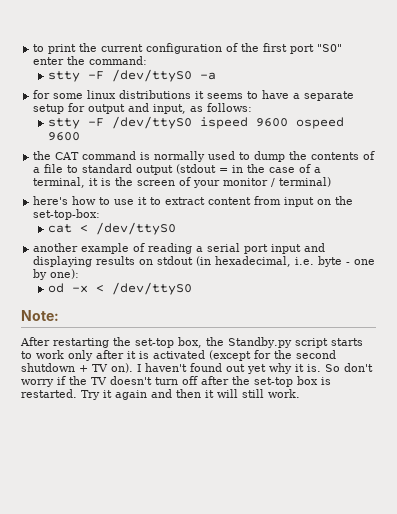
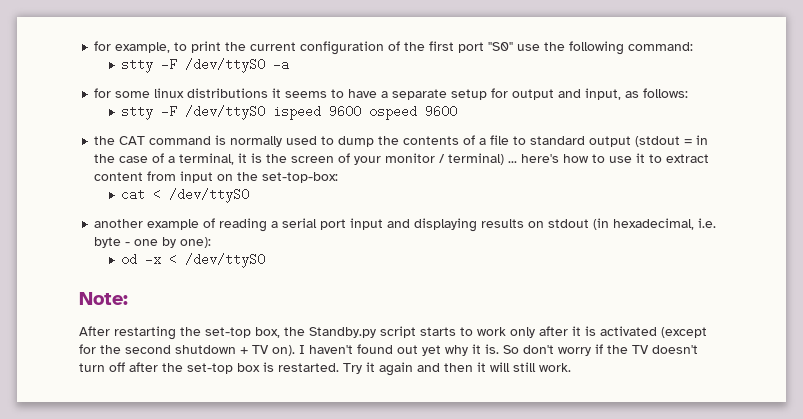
- to print the current configuration of the first port "S0" enter the command:
+ for example, to print the current configuration of the first port "S0" use the following command:
- the CAT command is normally used to dump the contents of a file to standard output (stdout = in the case of a terminal, it is the screen of your monitor / terminal)
- here's how to use it to extract content from input on the set-top-box:
+ the CAT command is normally used to dump the contents of a file to standard output (stdout = in the case of a terminal, it is the screen of your monitor / terminal) ... here's how to use it to extract content from input on the set-top-box:

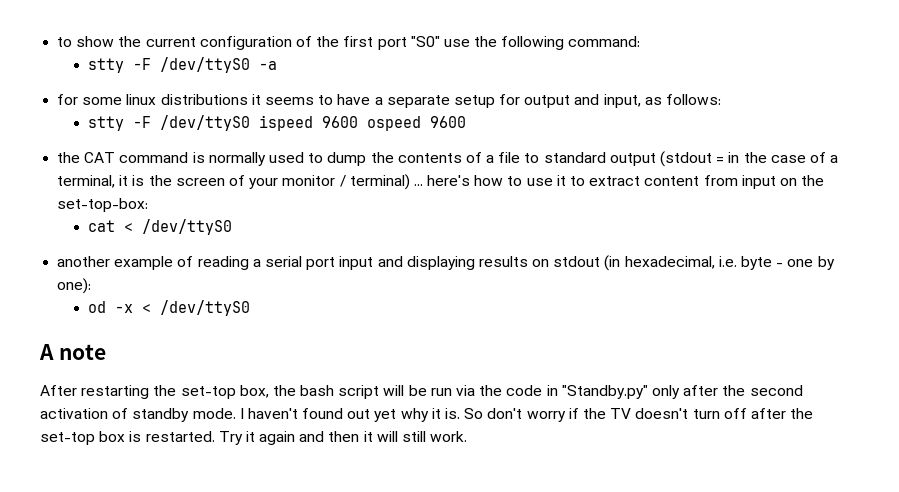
- for example, to print the current configuration of the first port "S0" use the following command:
+ to show the current configuration of the first port "S0" use the following command:
- Note:
+ A note
- After restarting the set-top box, the Standby.py script starts to work only after it is activated (except for the second shutdown + TV on).
+ After restarting the set-top box, the bash script will be run via the code in "Standby.py" only after the second activation of standby mode.

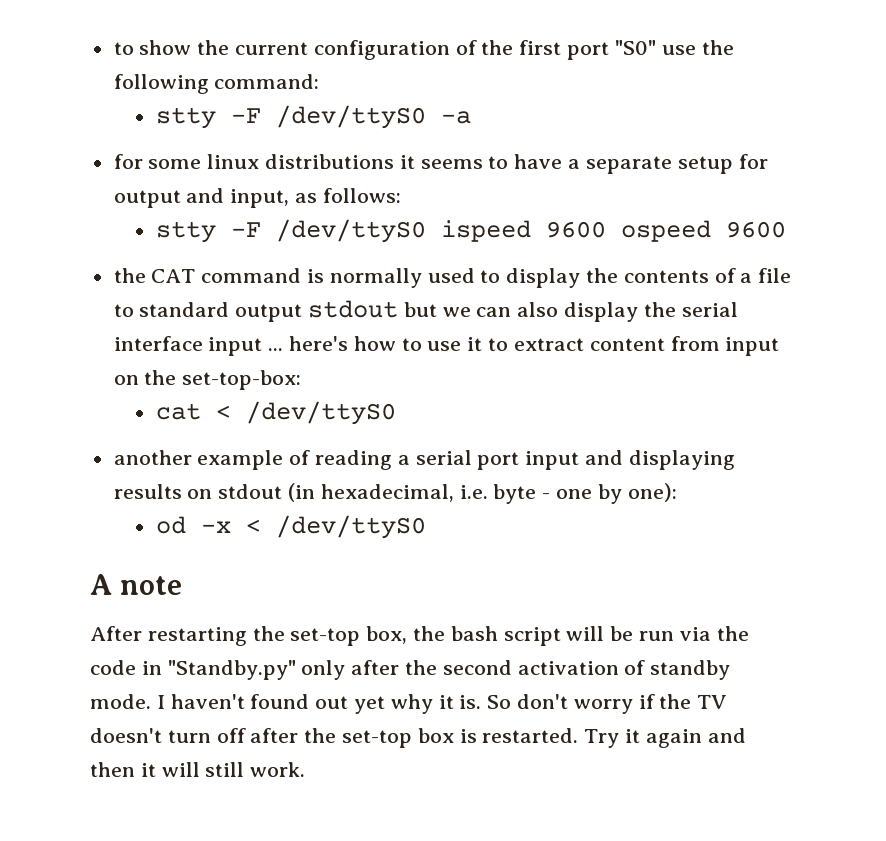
- the CAT command is normally used to dump the contents of a file to standard output (stdout = in the case of a terminal, it is the screen of your monitor / terminal) ... here's how to use it to extract content from input on the set-top-box:
+ the CAT command is normally used to display the contents of a file to standard output stdout but we can also display the serial interface input ... here's how to use it to extract content from input on the set-top-box:

